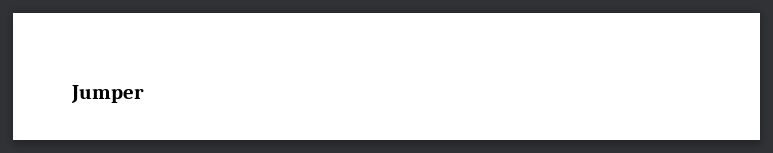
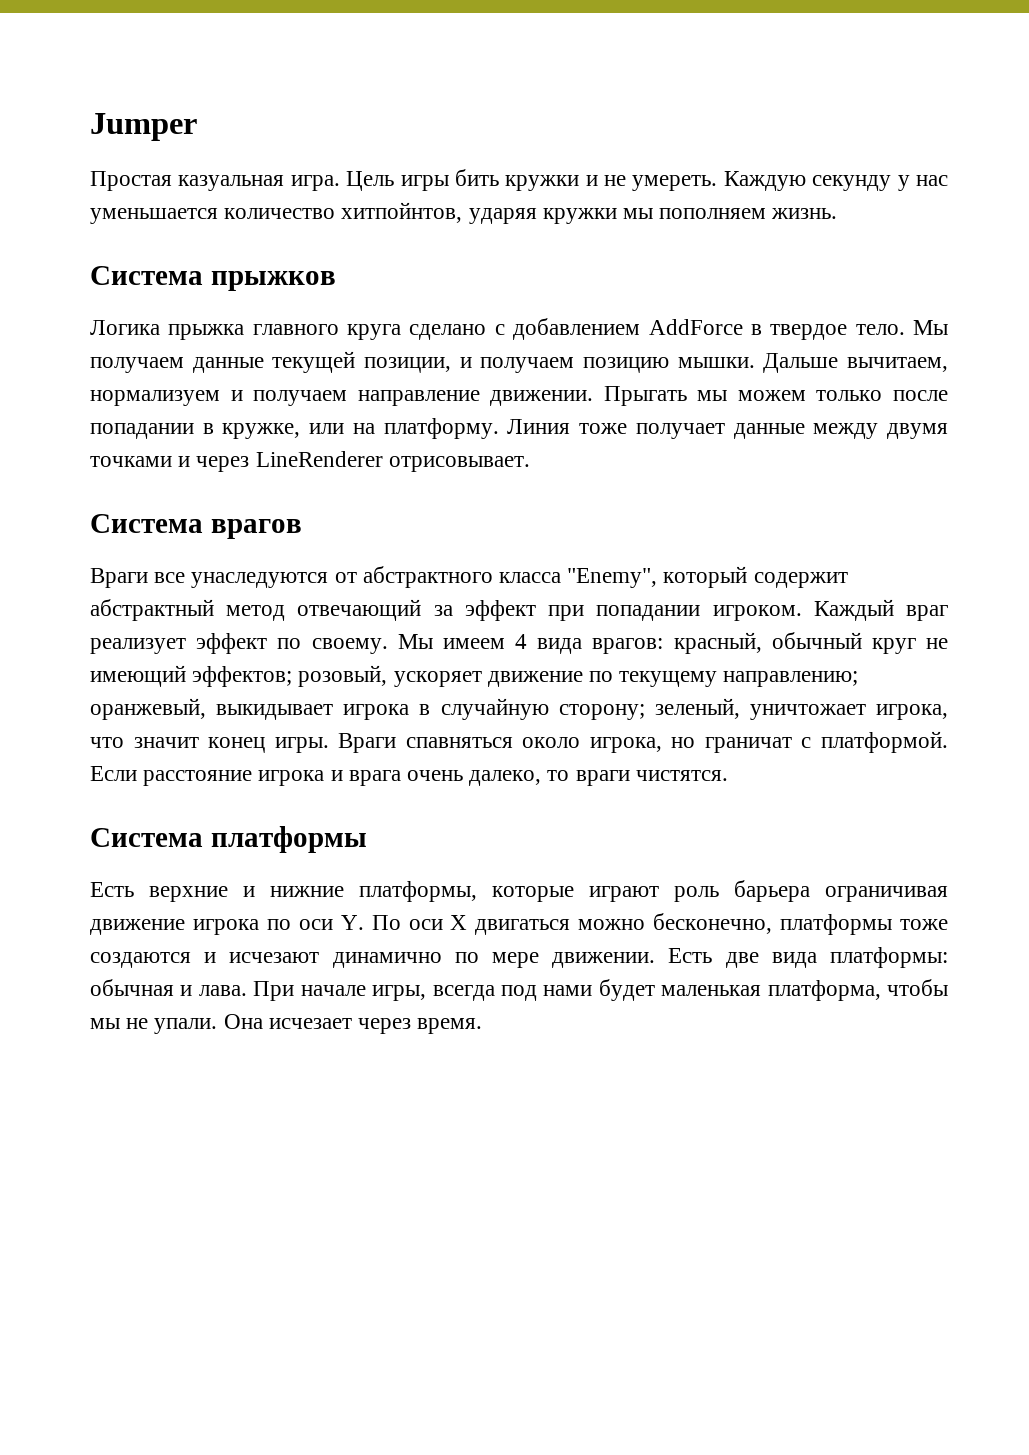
+ Простая казуальная игра. Цель игры бить кружки и не умереть. Каждую секунду у нас уменьшается количество хитпойнтов, ударяя кружки мы пополняем жизнь.
+ Система прыжков
+ Логика прыжка главного круга сделано с добавлением AddForce в твердое тело. Мы получаем данные текущей позиции, и получаем позицию мышки. Дальше вычитаем, нормализуем и получаем направление движении. Прыгать мы можем только после попадании в кружке, или на платформу. Линия тоже получает данные между двумя точками и через LineRenderer отрисовывает.
+ Система врагов
+ Враги все унаследуются от абстрактного класса "Enemy", который содержит абстрактный метод отвечающий за эффект при попадании игроком. Каждый враг реализует эффект по своему. Мы имеем 4 вида врагов: красный, обычный круг не имеющий эффектов; розовый, ускоряет движение по текущему направлению; оранжевый, выкидывает игрока в случайную сторону; зеленый, уничтожает игрока, что значит конец игры. Враги спавняться около игрока, но граничат с платформой. Если расстояние игрока и врага очень далеко, то враги чистятся.
+ Система платформы
+ Есть верхние и нижние платформы, которые играют роль барьера ограничивая движение игрока по оси Y. По оси X двигаться можно бесконечно, платформы тоже создаются и исчезают динамично по мере движении. Есть две вида платформы: обычная и лава. При начале игры, всегда под нами будет маленькая платформа, чтобы мы не упали. Она исчезает через время.

